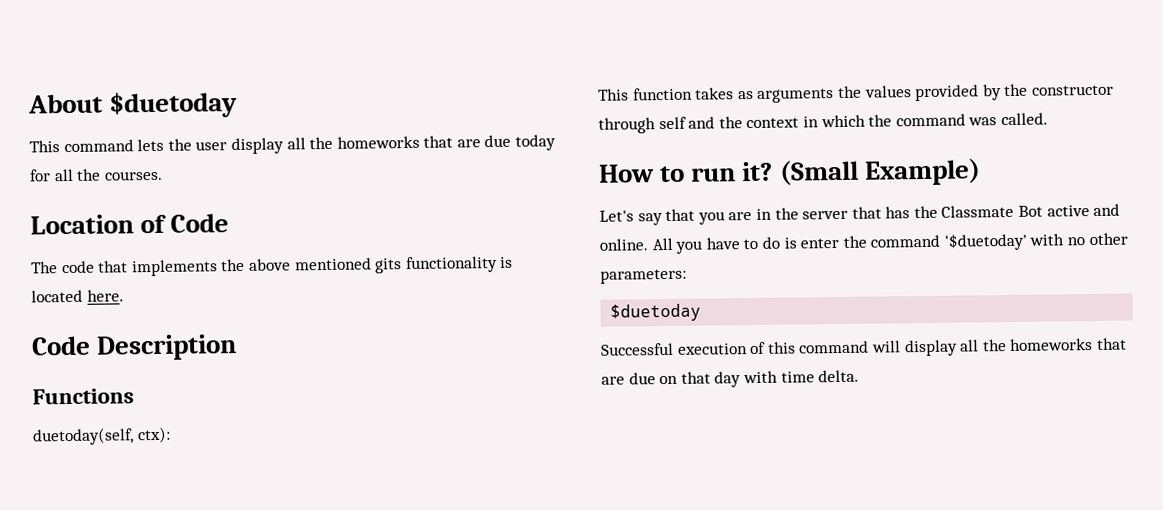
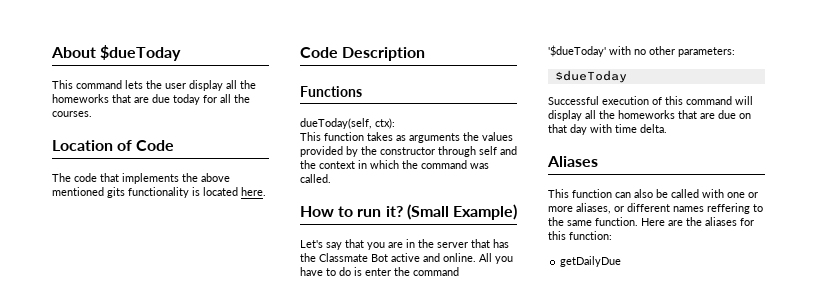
- About $duetoday
+ About $dueToday
- duetoday(self, ctx):
+ dueToday(self, ctx):
- All you have to do is enter the command '$duetoday' with no other parameters:
- $duetoday
+ All you have to do is enter the command '$dueToday' with no other parameters:
+ $dueToday
+ Aliases
+ This function can also be called with one or more aliases, or different names reffering to the same function. Here are the aliases for this function:
+ getDailyDue

